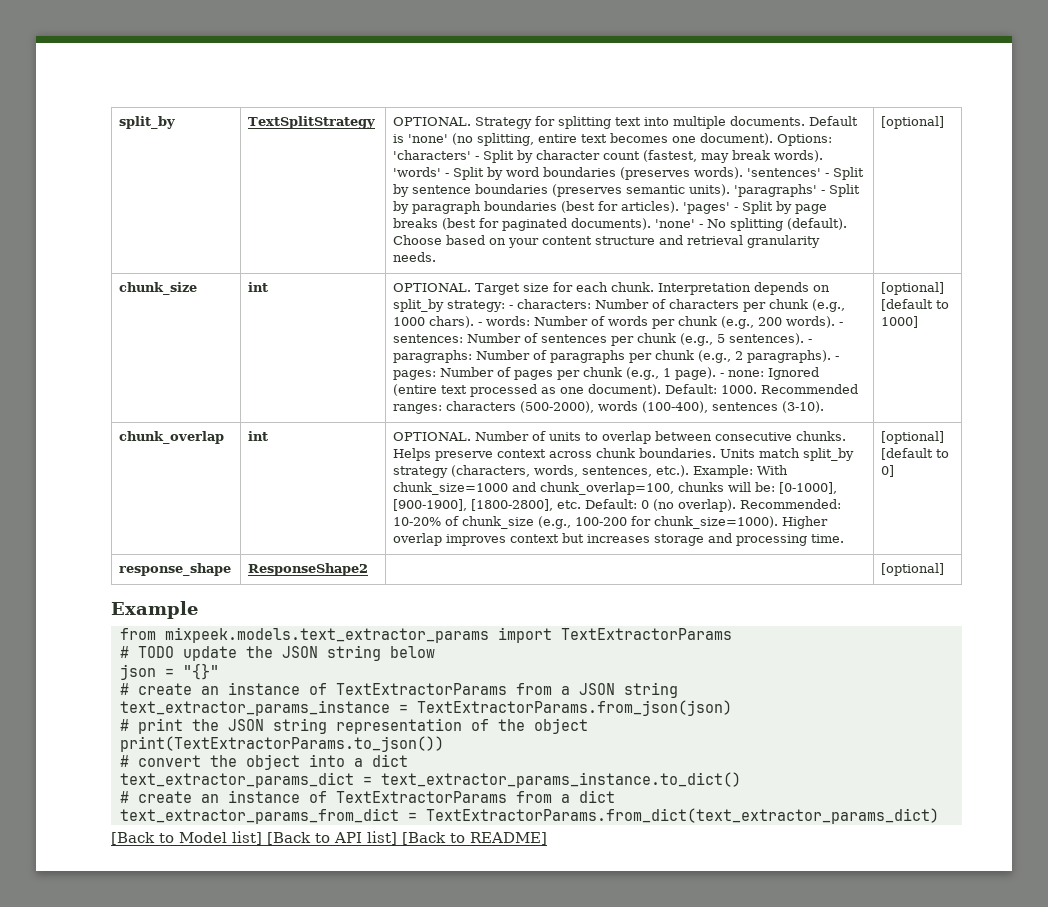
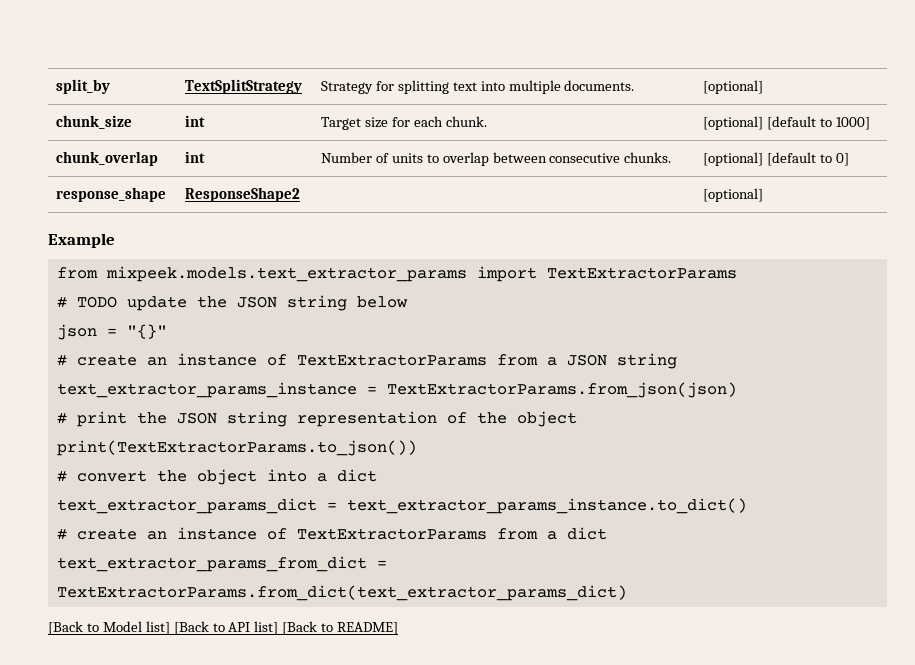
- TextSplitStrategy | OPTIONAL. Strategy for splitting text into multiple documents. Default is 'none' (no splitting, entire text becomes one document). Options: 'characters' - Split by character count (fastest, may break words). 'words' - Split by word boundaries (preserves words). 'sentences' - Split by sentence boundaries (preserves semantic units). 'paragraphs' - Split by paragraph boundaries (best for articles). 'pages' - Split by page breaks (best for paginated documents). 'none' - No splitting (default). Choose based on your content structure and retrieval granularity needs.
+ TextSplitStrategy | Strategy for splitting text into multiple documents.
- int | OPTIONAL. Target size for each chunk. Interpretation depends on split_by strategy: - characters: Number of characters per chunk (e.g., 1000 chars). - words: Number of words per chunk (e.g., 200 words). - sentences: Number of sentences per chunk (e.g., 5 sentences). - paragraphs: Number of paragraphs per chunk (e.g., 2 paragraphs). - pages: Number of pages per chunk (e.g., 1 page). - none: Ignored (entire text processed as one document). Default: 1000. Recommended ranges: characters (500-2000), words (100-400), sentences (3-10).
+ int | Target size for each chunk.
- int | OPTIONAL. Number of units to overlap between consecutive chunks. Helps preserve context across chunk boundaries. Units match split_by strategy (characters, words, sentences, etc.). Example: With chunk_size=1000 and chunk_overlap=100, chunks will be: [0-1000], [900-1900], [1800-2800], etc. Default: 0 (no overlap). Recommended: 10-20% of chunk_size (e.g., 100-200 for chunk_size=1000). Higher overlap improves context but increases storage and processing time.
+ int | Number of units to overlap between consecutive chunks.

